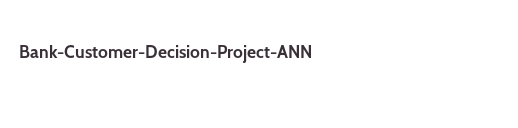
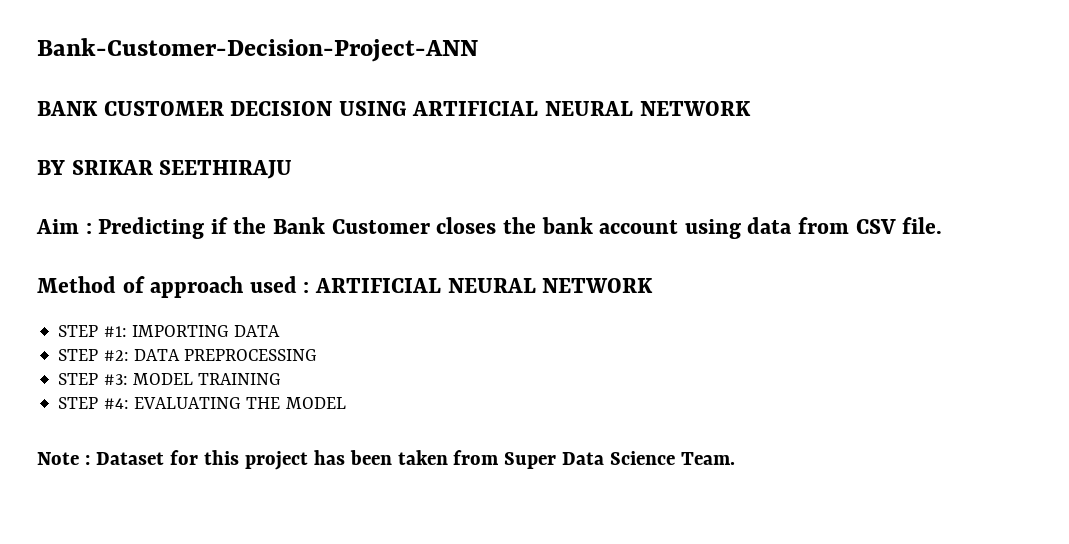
+ BANK CUSTOMER DECISION USING ARTIFICIAL NEURAL NETWORK
+ BY SRIKAR SEETHIRAJU
+ Aim : Predicting if the Bank Customer closes the bank account using data from CSV file.
+ Method of approach used : ARTIFICIAL NEURAL NETWORK
+ STEP #1: IMPORTING DATA
+ STEP #2: DATA PREPROCESSING
+ STEP #3: MODEL TRAINING
+ STEP #4: EVALUATING THE MODEL
+ Note : Dataset for this project has been taken from Super Data Science Team.

